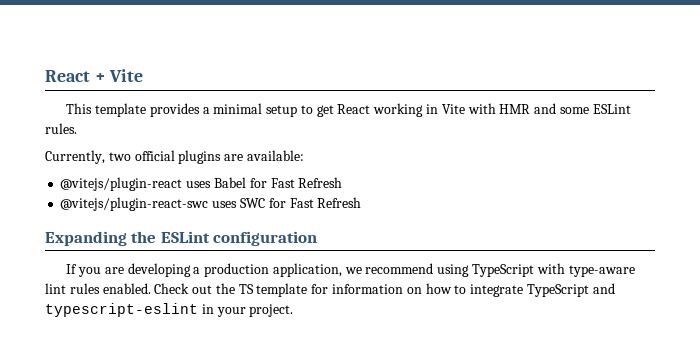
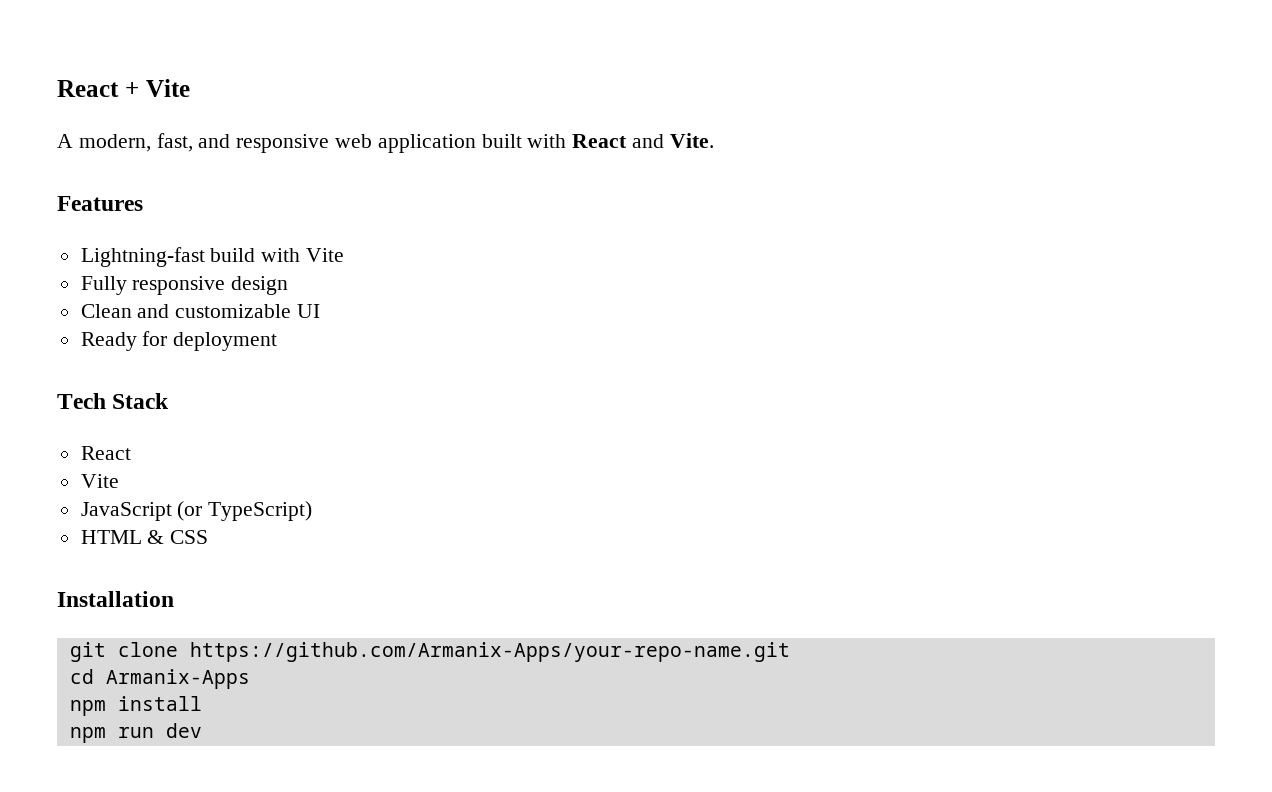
- This template provides a minimal setup to get React working in Vite with HMR and some ESLint rules.
- Currently, two official plugins are available:
- @vitejs/plugin-react uses Babel for Fast Refresh
- @vitejs/plugin-react-swc uses SWC for Fast Refresh
- Expanding the ESLint configuration
- If you are developing a production application, we recommend using TypeScript with type-aware lint rules enabled. Check out the TS template for information on how to integrate TypeScript and typescript-eslint in your project.
+ A modern, fast, and responsive web application built with React and Vite.
+ Features
+ Lightning-fast build with Vite
+ Fully responsive design
+ Clean and customizable UI
+ Ready for deployment
+ Tech Stack
+ React
+ Vite
+ JavaScript (or TypeScript)
+ HTML & CSS
+ Installation
+ git clone https://github.com/Armanix-Apps/your-repo-name.git
+ cd Armanix-Apps
+ npm install
+ npm run dev

